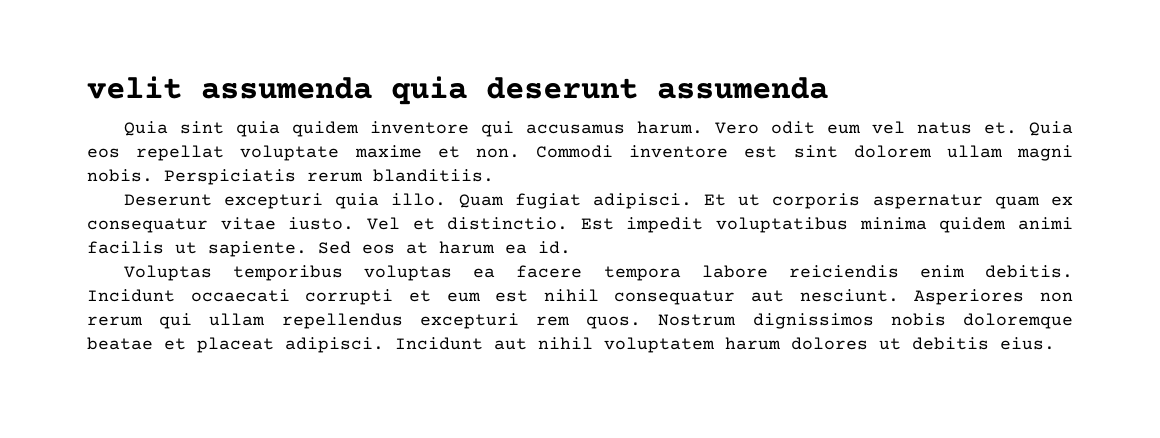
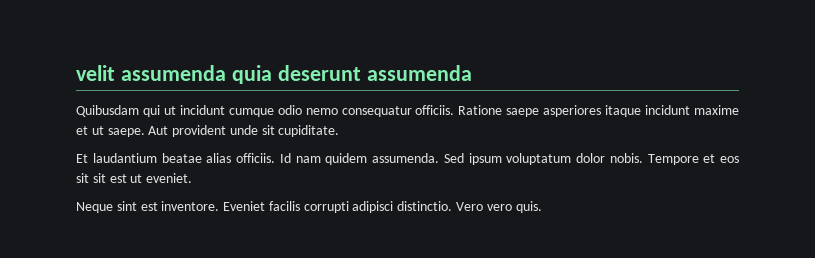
- Quia sint quia quidem inventore qui accusamus harum. Vero odit eum vel natus et. Quia eos repellat voluptate maxime et non. Commodi inventore est sint dolorem ullam magni nobis. Perspiciatis rerum blanditiis.
- Deserunt excepturi quia illo. Quam fugiat adipisci. Et ut corporis aspernatur quam ex consequatur vitae iusto. Vel et distinctio. Est impedit voluptatibus minima quidem animi facilis ut sapiente. Sed eos at harum ea id.
- Voluptas temporibus voluptas ea facere tempora labore reiciendis enim debitis. Incidunt occaecati corrupti et eum est nihil consequatur aut nesciunt. Asperiores non rerum qui ullam repellendus excepturi rem quos. Nostrum dignissimos nobis doloremque beatae et placeat adipisci. Incidunt aut nihil voluptatem harum dolores ut debitis eius.
+ Quibusdam qui ut incidunt cumque odio nemo consequatur officiis. Ratione saepe asperiores itaque incidunt maxime et ut saepe. Aut provident unde sit cupiditate.
+ Et laudantium beatae alias officiis. Id nam quidem assumenda. Sed ipsum voluptatum dolor nobis. Tempore et eos sit sit est ut eveniet.
+ Neque sint est inventore. Eveniet facilis corrupti adipisci distinctio. Vero vero quis.

